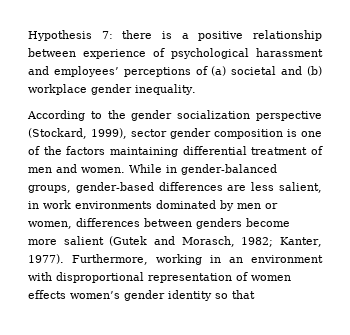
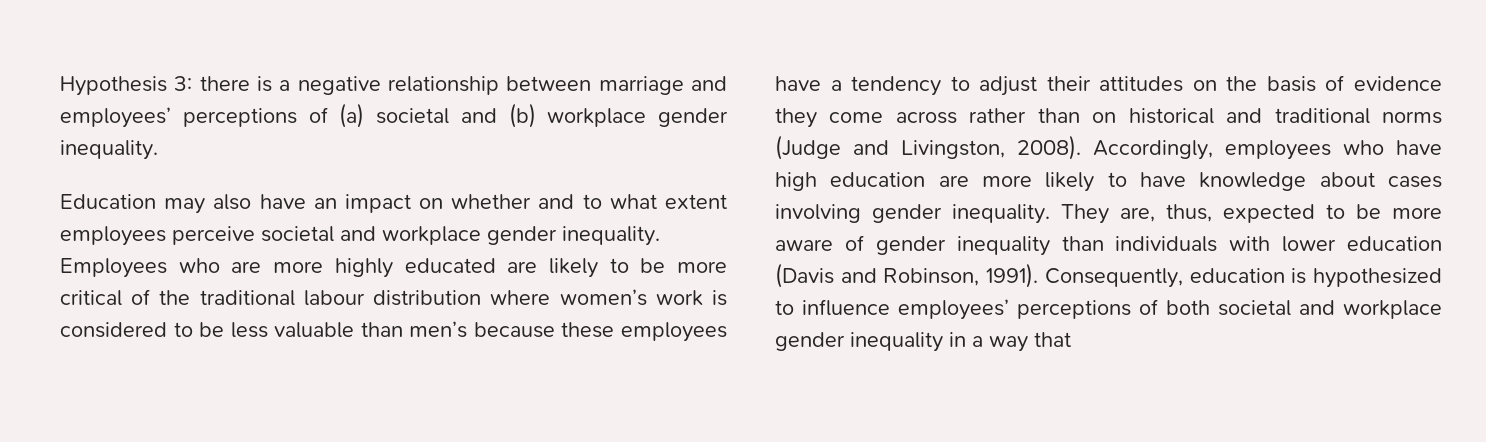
- Hypothesis 7: there is a positive relationship between experience of psychological harassment and employees’ perceptions of (a) societal and (b) workplace gender inequality.
+ Hypothesis 3: there is a negative relationship between marriage and employees’ perceptions of (a) societal and (b) workplace gender inequality.
- According to the gender socialization perspective (Stockard, 1999), sector gender composition is one of the factors maintaining differential treatment of men and women. While in gender-balanced groups, gender-based differences are less salient, in work environments dominated by men or women, differences between genders become more salient (Gutek and Morasch, 1982; Kanter, 1977). Furthermore, working in an environment with disproportional representation of women effects women’s gender identity so that
+ Education may also have an impact on whether and to what extent employees perceive societal and workplace gender inequality. Employees who are more highly educated are likely to be more critical of the traditional labour distribution where women’s work is considered to be less valuable than men’s because these employees have a tendency to adjust their attitudes on the basis of evidence they come across rather than on historical and traditional norms (Judge and Livingston, 2008). Accordingly, employees who have high education are more likely to have knowledge about cases involving gender inequality. They are, thus, expected to be more aware of gender inequality than individuals with lower education (Davis and Robinson, 1991). Consequently, education is hypothesized to influence employees’ perceptions of both societal and workplace gender inequality in a way that

